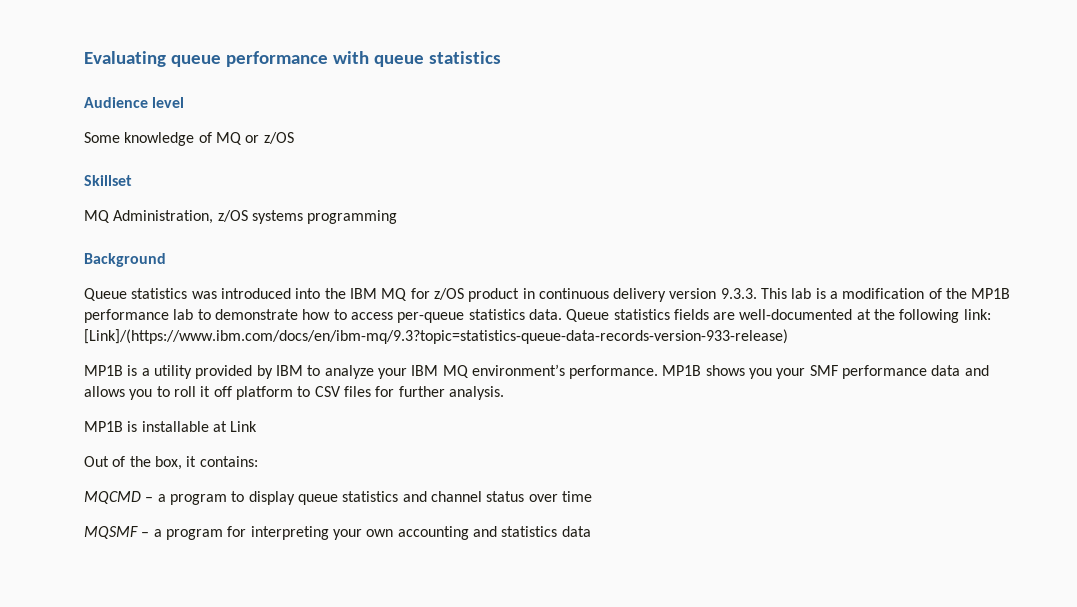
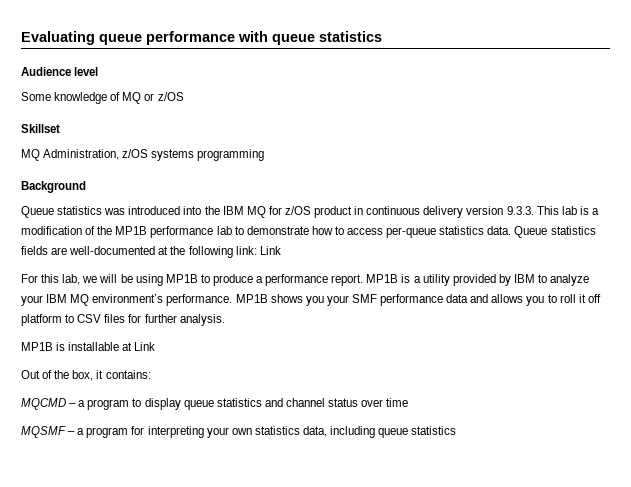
- Queue statistics fields are well-documented at the following link: [Link]/(https://www.ibm.com/docs/en/ibm-mq/9.3?topic=statistics-queue-data-records-version-933-release)
- MP1B is a utility provided by IBM to analyze your IBM MQ environment’s performance.
+ Queue statistics fields are well-documented at the following link: Link
+ For this lab, we will be using MP1B to produce a performance report. MP1B is a utility provided by IBM to analyze your IBM MQ environment’s performance.
- MQSMF – a program for interpreting your own accounting and statistics data
+ MQSMF – a program for interpreting your own statistics data, including queue statistics

